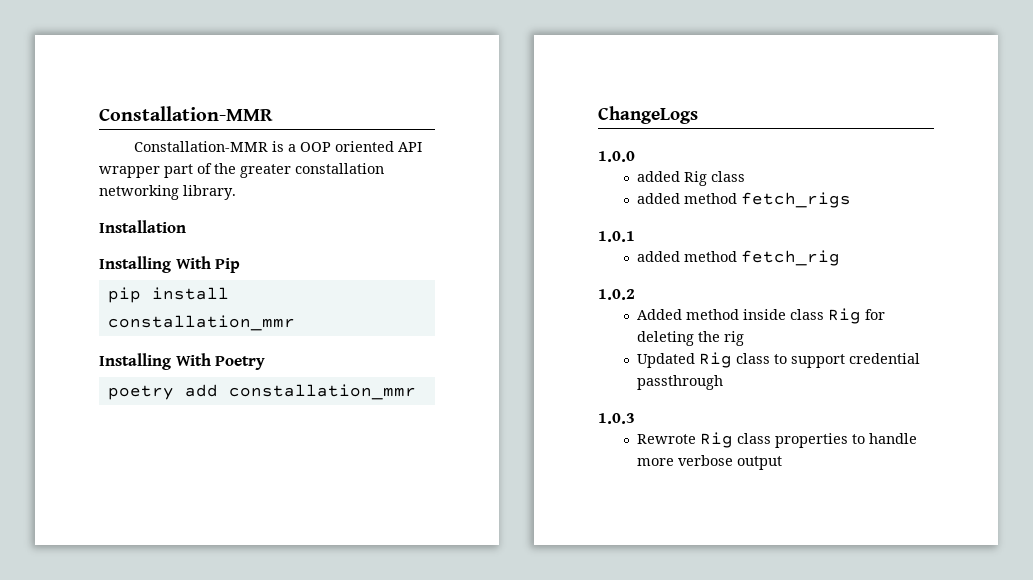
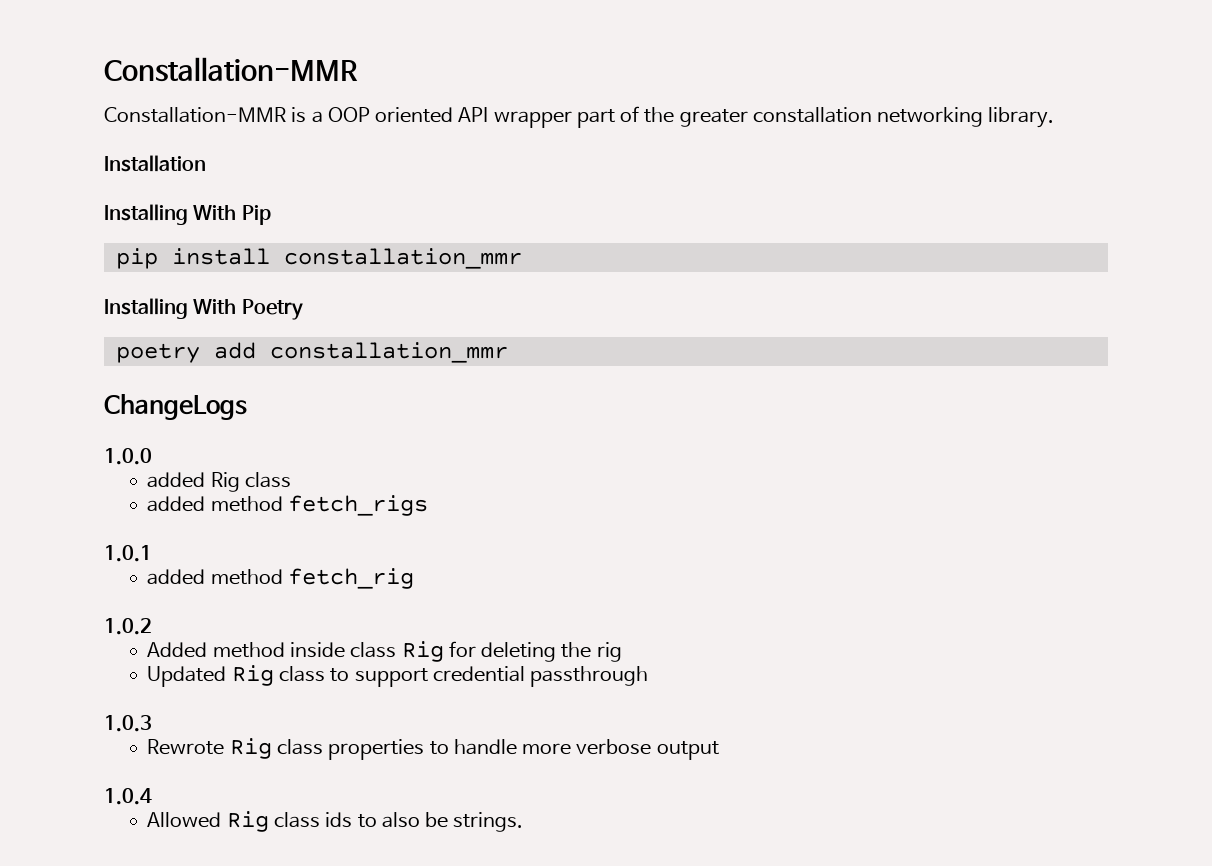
+ 1.0.4
+ Allowed Rig class ids to also be strings.

